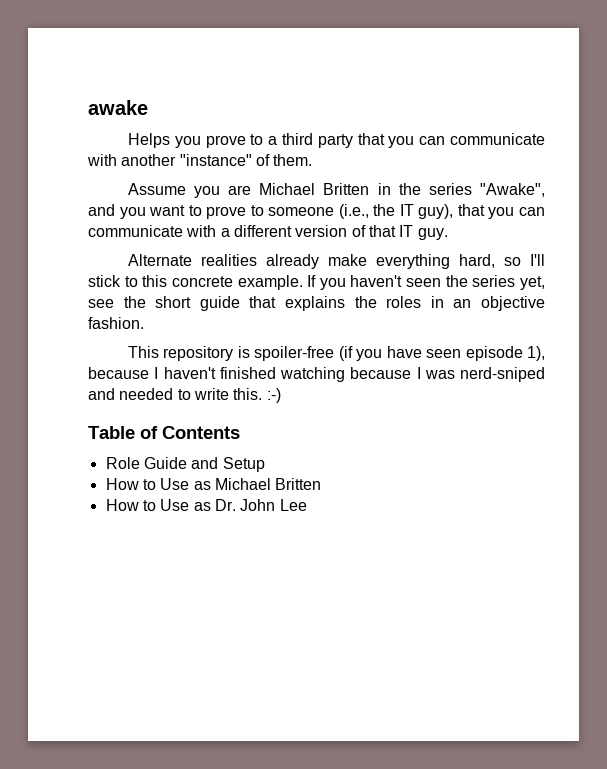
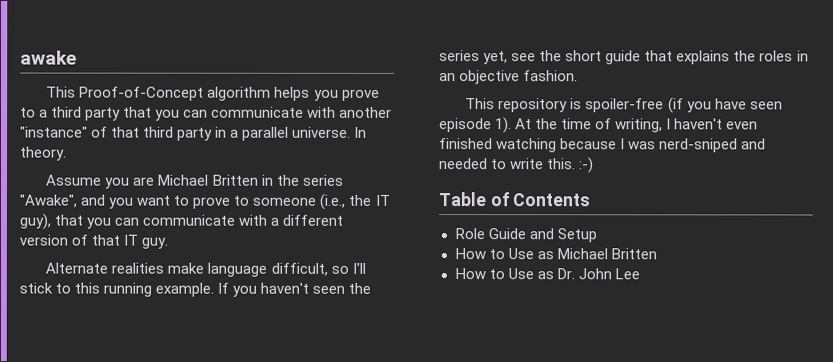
- Helps you prove to a third party that you can communicate with another "instance" of them.
+ This Proof-of-Concept algorithm helps you prove to a third party that you can communicate with another "instance" of that third party in a parallel universe. In theory.
- Alternate realities already make everything hard, so I'll stick to this concrete example.
+ Alternate realities make language difficult, so I'll stick to this running example.
- This repository is spoiler-free (if you have seen episode 1), because I haven't finished watching because I was nerd-sniped and needed to write this. :-)
+ This repository is spoiler-free (if you have seen episode 1). At the time of writing, I haven't even finished watching because I was nerd-sniped and needed to write this. :-)

